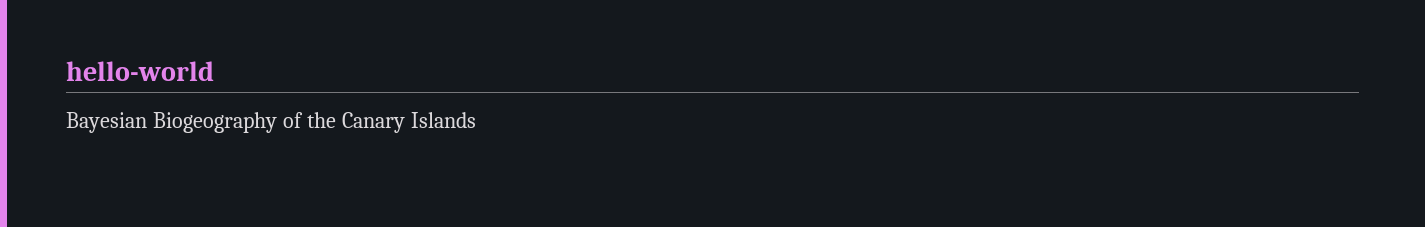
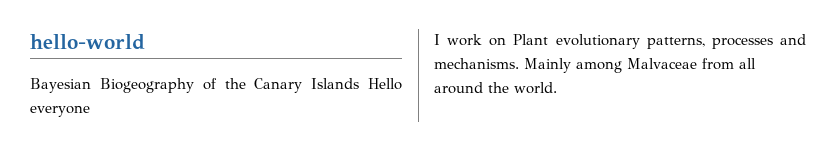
- Bayesian Biogeography of the Canary Islands
+ Bayesian Biogeography of the Canary Islands Hello everyone
+ I work on Plant evolutionary patterns, processes and mechanisms. Mainly among Malvaceae from all around the world.

